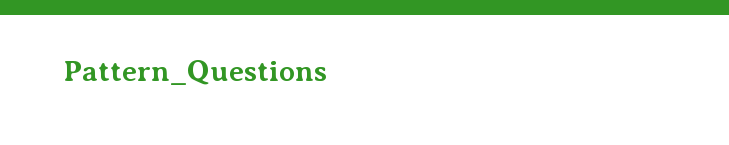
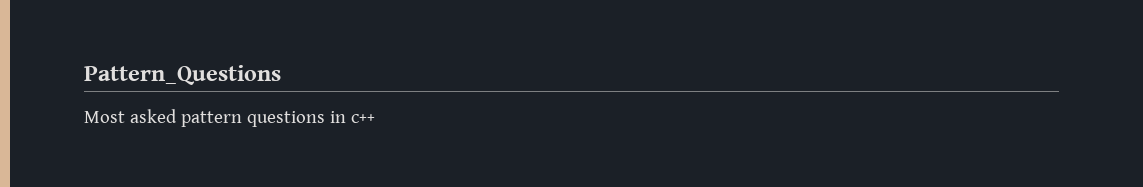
+ Most asked pattern questions in c++

